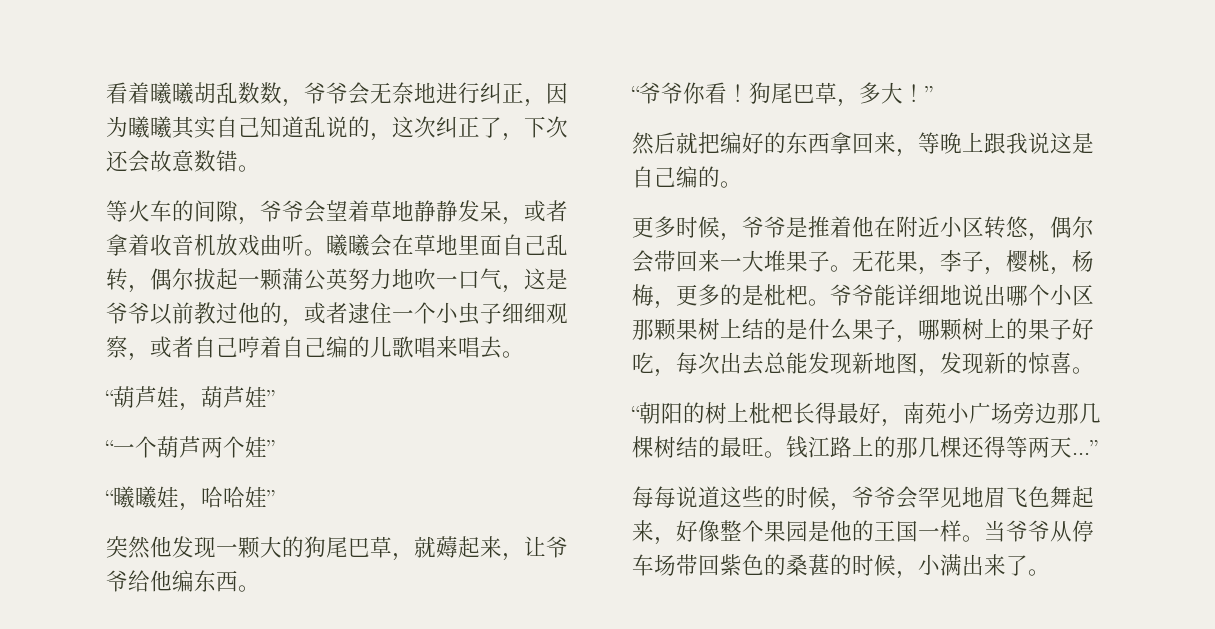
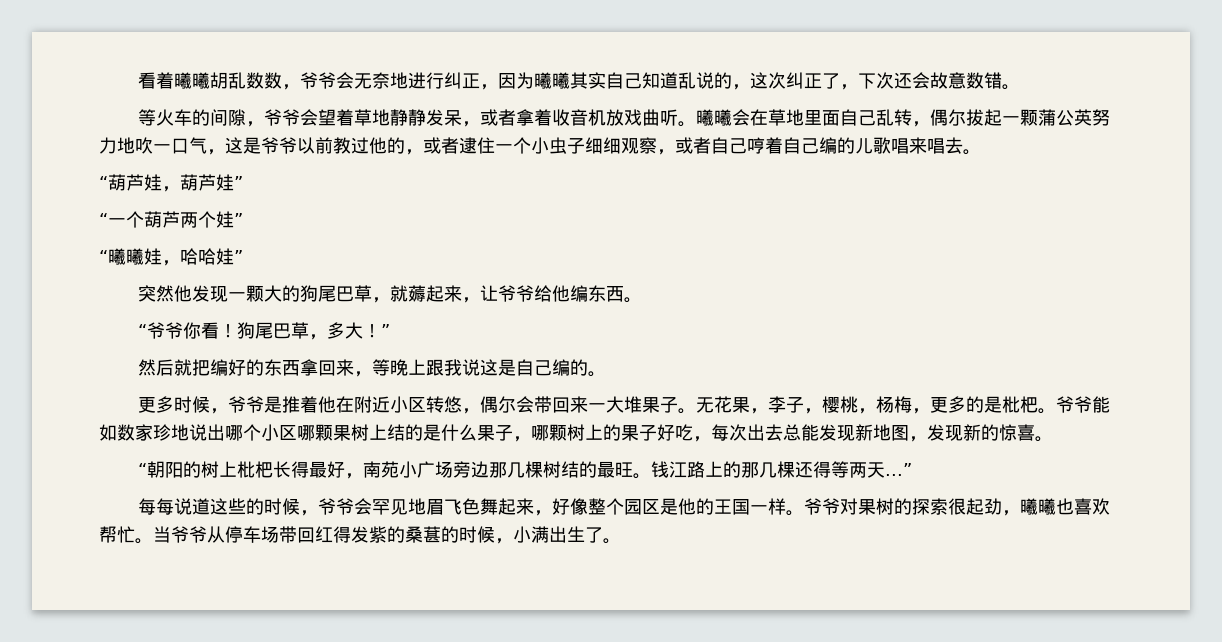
- 爷爷能详细地说出哪个小区那颗果树上结的是什么果子，哪颗树上的果子好吃，每次出去总能发现新地图，发现新的惊喜。
+ 爷爷能如数家珍地说出哪个小区哪颗果树上结的是什么果子，哪颗树上的果子好吃，每次出去总能发现新地图，发现新的惊喜。
- 每每说道这些的时候，爷爷会罕见地眉飞色舞起来，好像整个果园是他的王国一样。
+ 每每说道这些的时候，爷爷会罕见地眉飞色舞起来，好像整个园区是他的王国一样。
+ 爷爷对果树的探索很起劲，曦曦也喜欢帮忙。
- 当爷爷从停车场带回紫色的桑葚的时候，小满出来了。
+ 当爷爷从停车场带回红得发紫的桑葚的时候，小满出生了。

